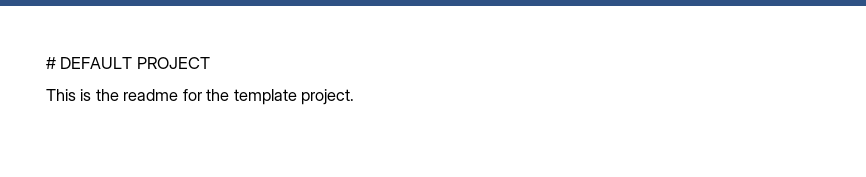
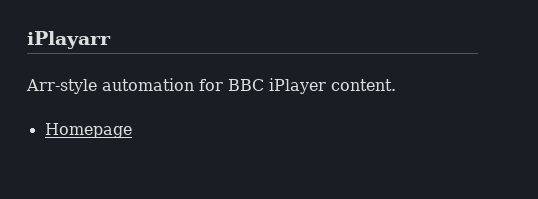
- # DEFAULT PROJECT
- This is the readme for the template project.
+ iPlayarr
+ Arr-style automation for BBC iPlayer content.
+ Homepage

